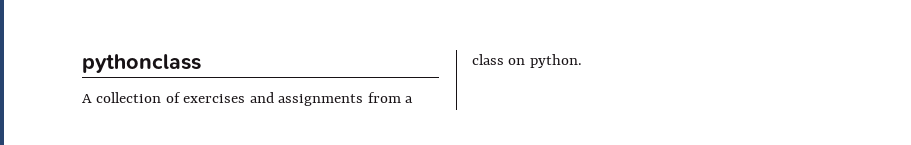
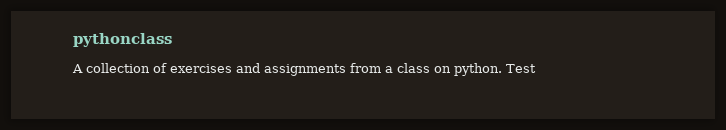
+ Test

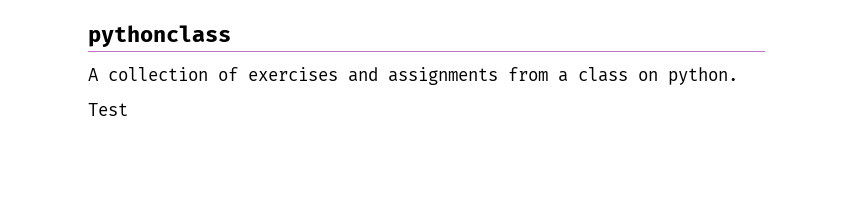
- A collection of exercises and assignments from a class on python. Test
+ A collection of exercises and assignments from a class on python.
+ Test

